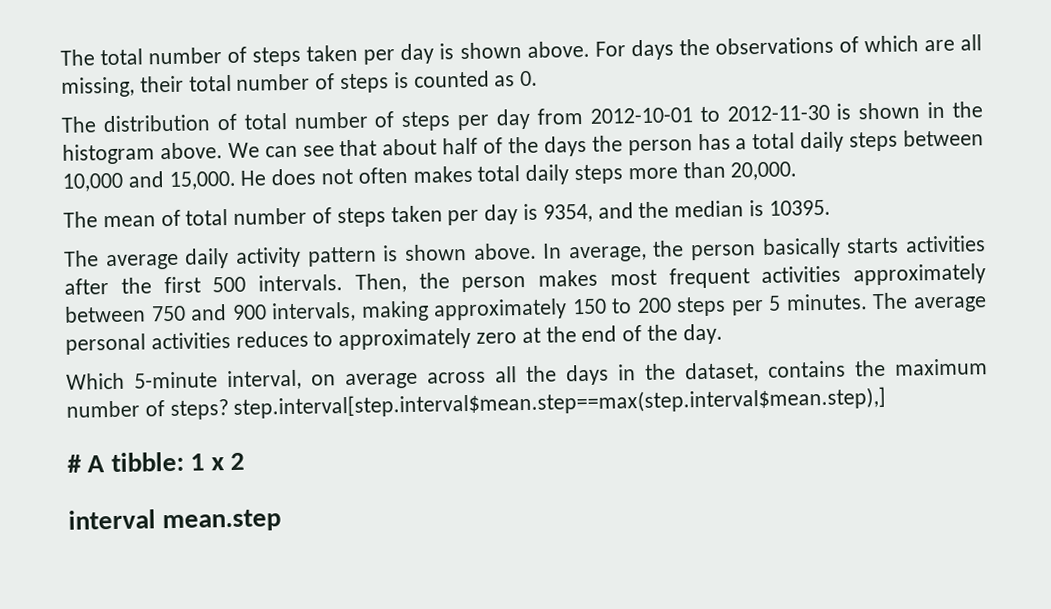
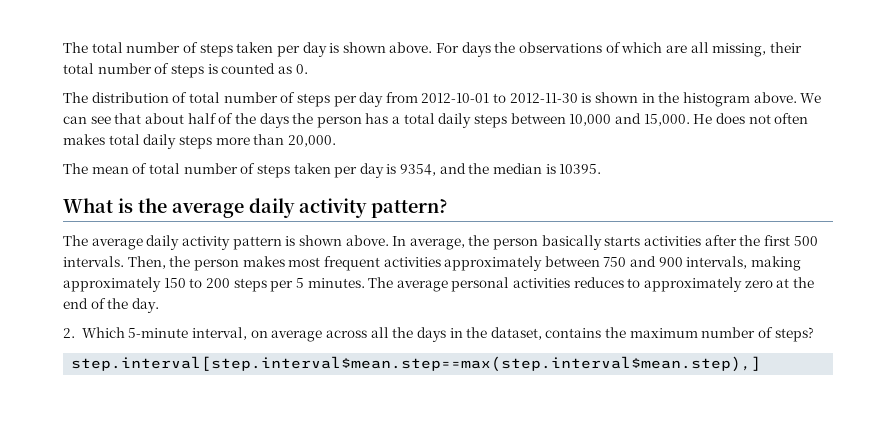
+ What is the average daily activity pattern?
- Which 5-minute interval, on average across all the days in the dataset, contains the maximum number of steps? step.interval[step.interval$mean.step==max(step.interval$mean.step),]
+ 2. Which 5-minute interval, on average across all the days in the dataset, contains the maximum number of steps?
+ step.interval[step.interval$mean.step==max(step.interval$mean.step),]
- # A tibble: 1 x 2
- interval mean.step

